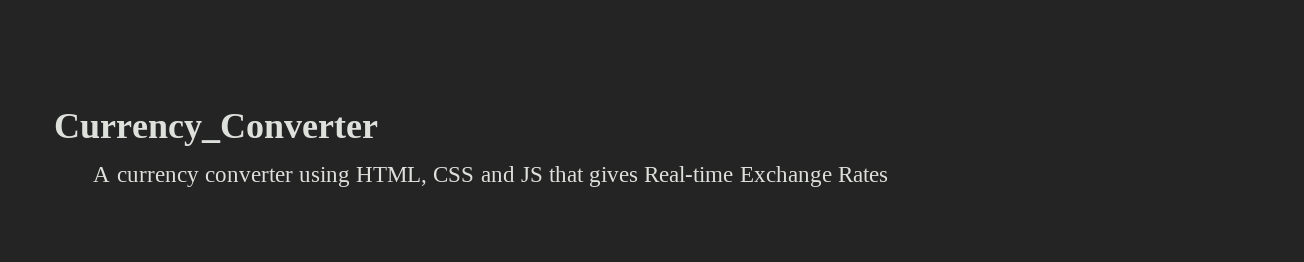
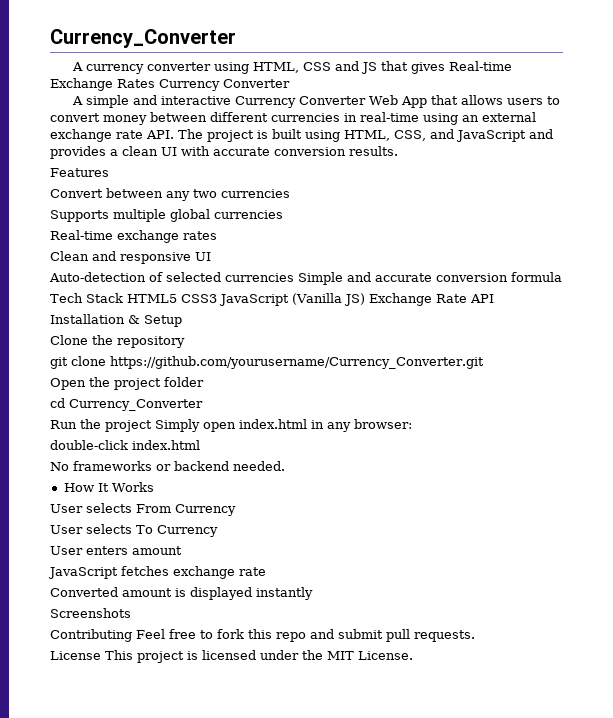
- A currency converter using HTML, CSS and JS that gives Real-time Exchange Rates
+ A currency converter using HTML, CSS and JS that gives Real-time Exchange Rates Currency Converter
+ A simple and interactive Currency Converter Web App that allows users to convert money between different currencies in real-time using an external exchange rate API. The project is built using HTML, CSS, and JavaScript and provides a clean UI with accurate conversion results.
+ Features
+ Convert between any two currencies
+ Supports multiple global currencies
+ Real-time exchange rates
+ Clean and responsive UI
+ Auto-detection of selected currencies Simple and accurate conversion formula
+ Tech Stack HTML5 CSS3 JavaScript (Vanilla JS) Exchange Rate API
+ Installation & Setup
+ Clone the repository
+ git clone https://github.com/yourusername/Currency_Converter.git
+ Open the project folder
+ cd Currency_Converter
+ Run the project Simply open index.html in any browser:
+ double-click index.html
+ No frameworks or backend needed.
+ How It Works
+ User selects From Currency
+ User selects To Currency
+ User enters amount
+ JavaScript fetches exchange rate
+ Converted amount is displayed instantly
+ Screenshots
+ Contributing Feel free to fork this repo and submit pull requests.
+ License This project is licensed under the MIT License.

